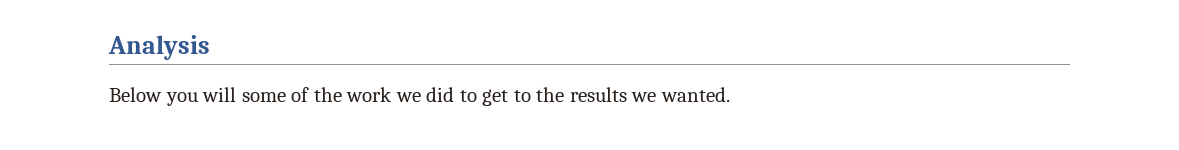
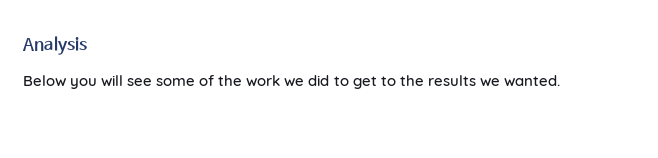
- Below you will some of the work we did to get to the results we wanted.
+ Below you will see some of the work we did to get to the results we wanted.

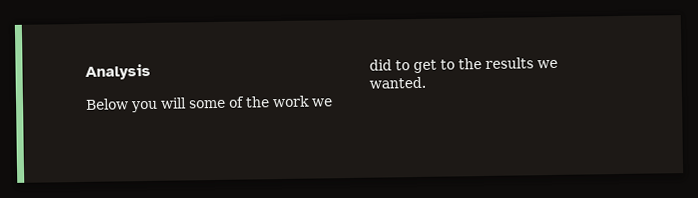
- Below you will see some of the work we did to get to the results we wanted.
+ Below you will some of the work we did to get to the results we wanted.

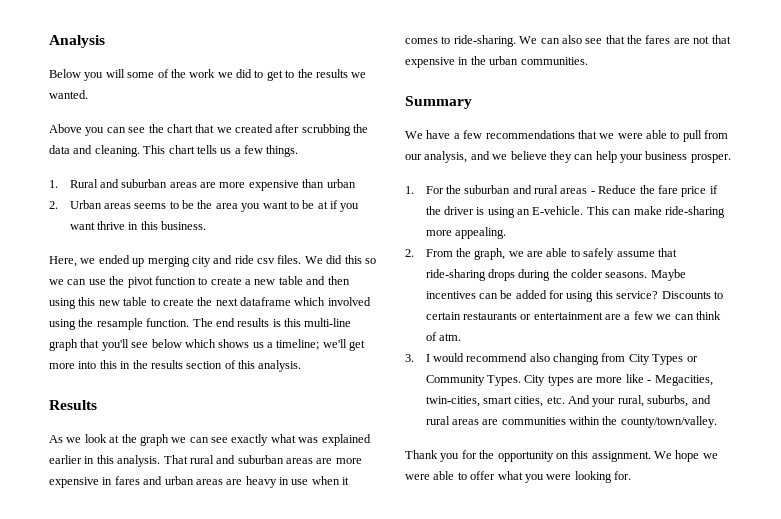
+ Above you can see the chart that we created after scrubbing the data and cleaning. This chart tells us a few things.
+ 1. Rural and suburban areas are more expensive than urban
+ 2. Urban areas seems to be the area you want to be at if you want thrive in this business.
+ Here, we ended up merging city and ride csv files. We did this so we can use the pivot function to create a new table and then using this new table to create the next dataframe which involved using the resample function. The end results is this multi-line graph that you'll see below which shows us a timeline; we'll get more into this in the results section of this analysis.
+ Results
+ As we look at the graph we can see exactly what was explained earlier in this analysis. That rural and suburban areas are more expensive in fares and urban areas are heavy in use when it comes to ride-sharing. We can also see that the fares are not that expensive in the urban communities.
+ Summary
+ We have a few recommendations that we were able to pull from our analysis, and we believe they can help your business prosper.
+ 1. For the suburban and rural areas - Reduce the fare price if the driver is using an E-vehicle. This can make ride-sharing more appealing.
+ 2. From the graph, we are able to safely assume that ride-sharing drops during the colder seasons. Maybe incentives can be added for using this service? Discounts to certain restaurants or entertainment are a few we can think of atm.
+ 3. I would recommend also changing from City Types or Community Types. City types are more like - Megacities, twin-cities, smart cities, etc. And your rural, suburbs, and rural areas are communities within the county/town/valley.
+ Thank you for the opportunity on this assignment. We hope we were able to offer what you were looking for.

